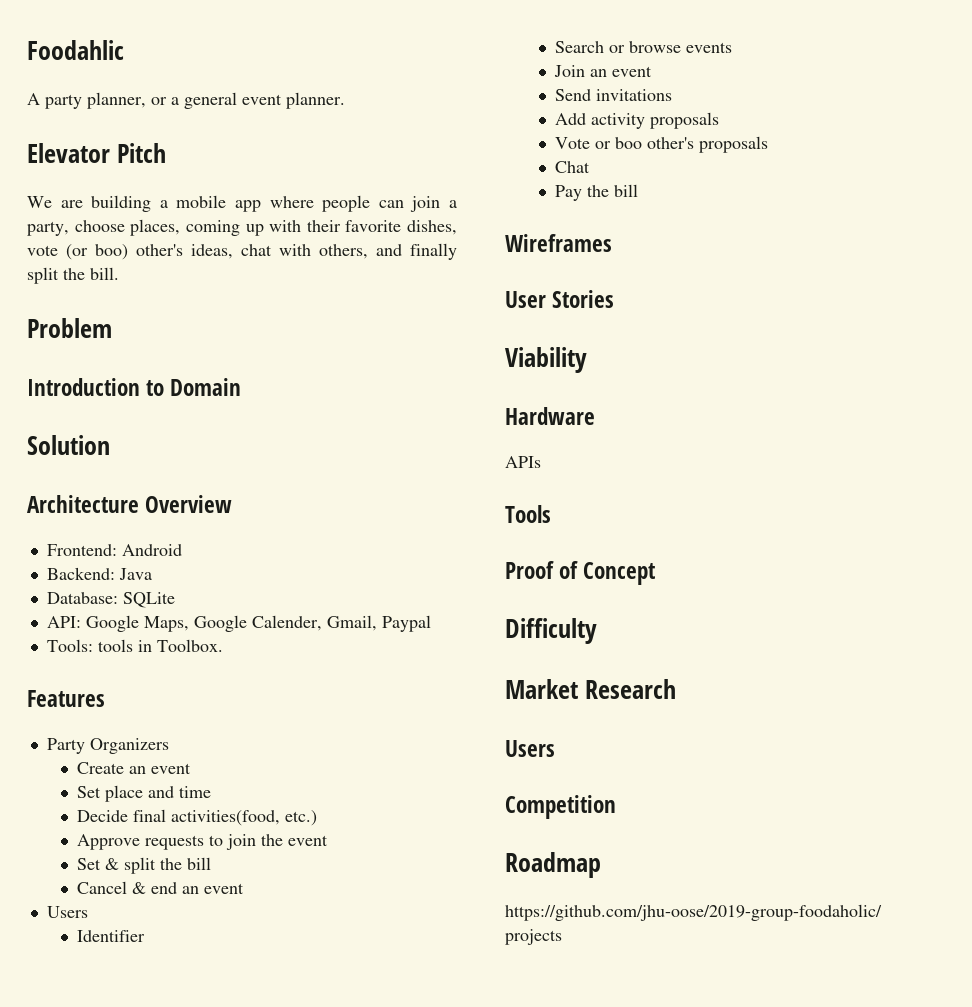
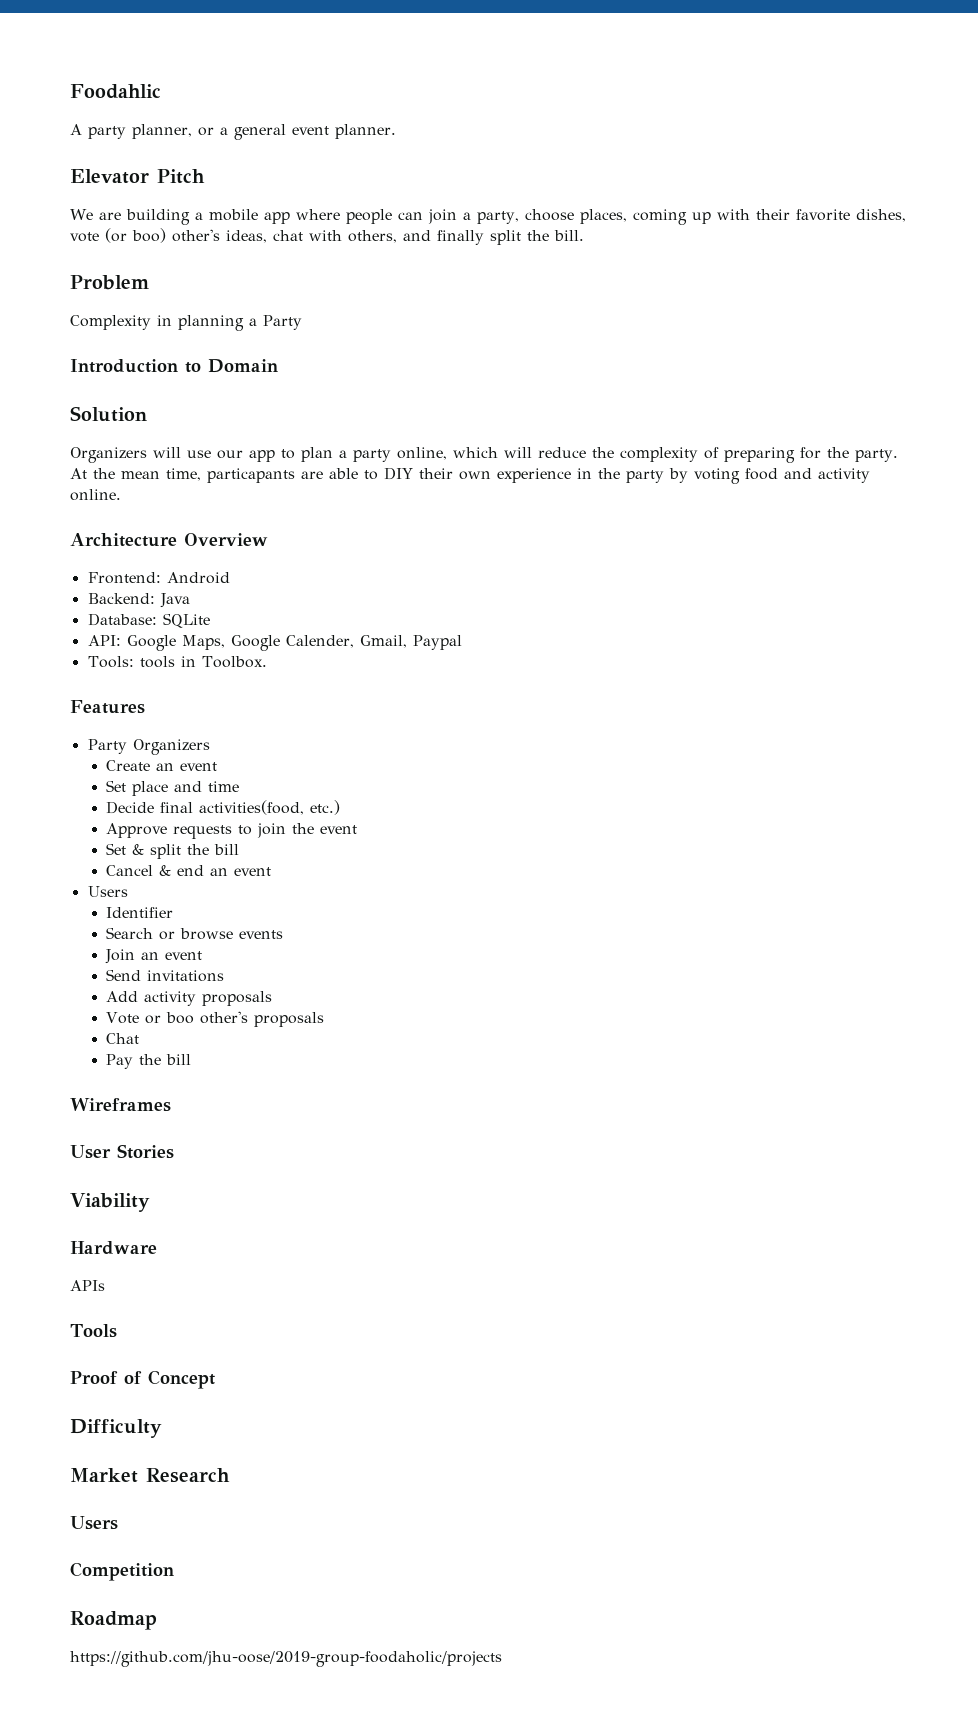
+ Complexity in planning a Party
+ Organizers will use our app to plan a party online, which will reduce the complexity of preparing for the party. At the mean time, particapants are able to DIY their own experience in the party by voting food and activity online.

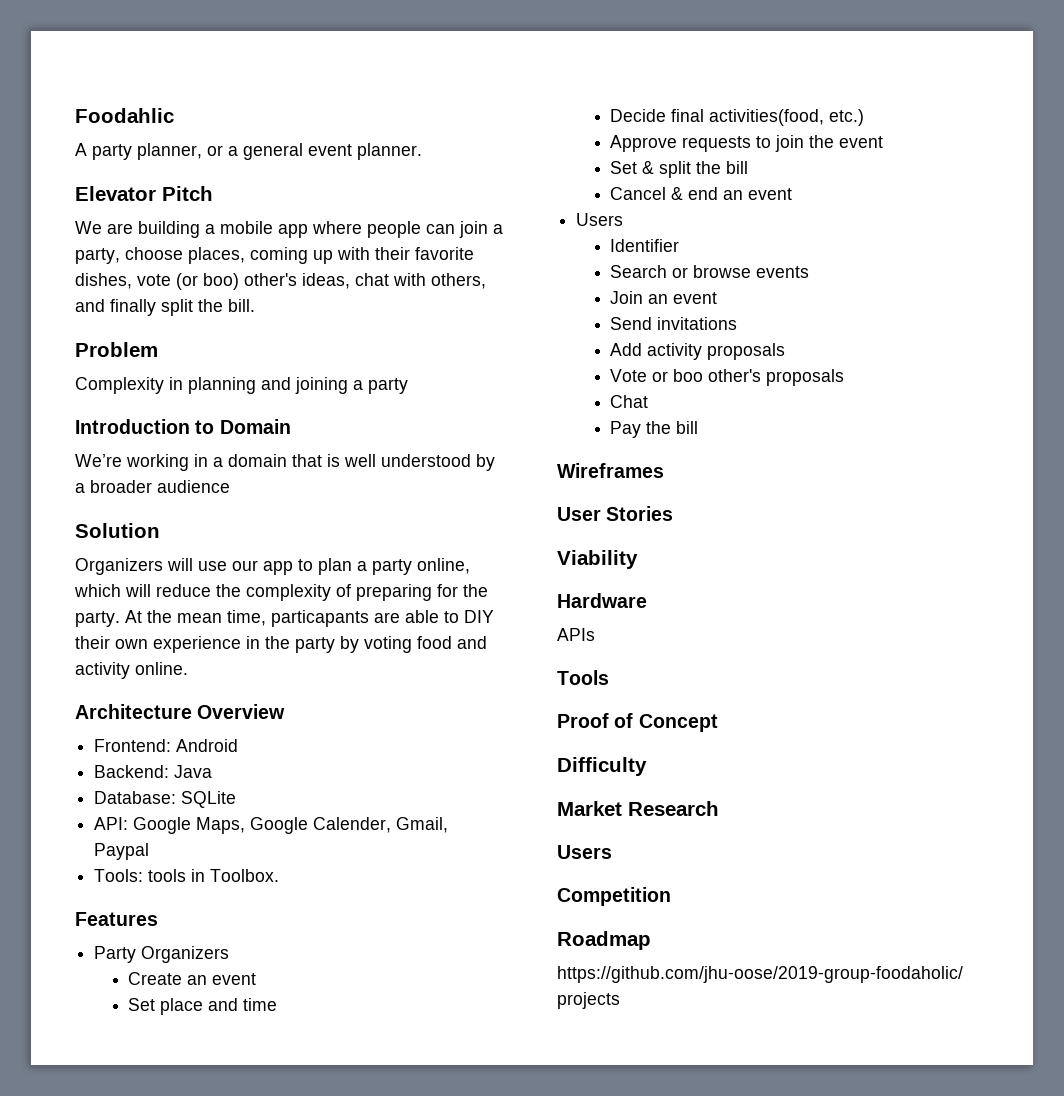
- Complexity in planning a Party
+ Complexity in planning and joining a party
+ We’re working in a domain that is well understood by a broader audience

